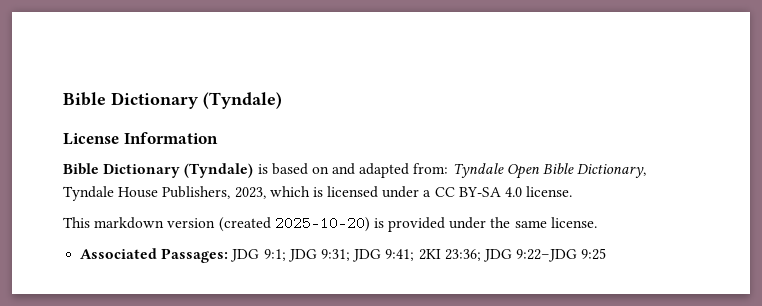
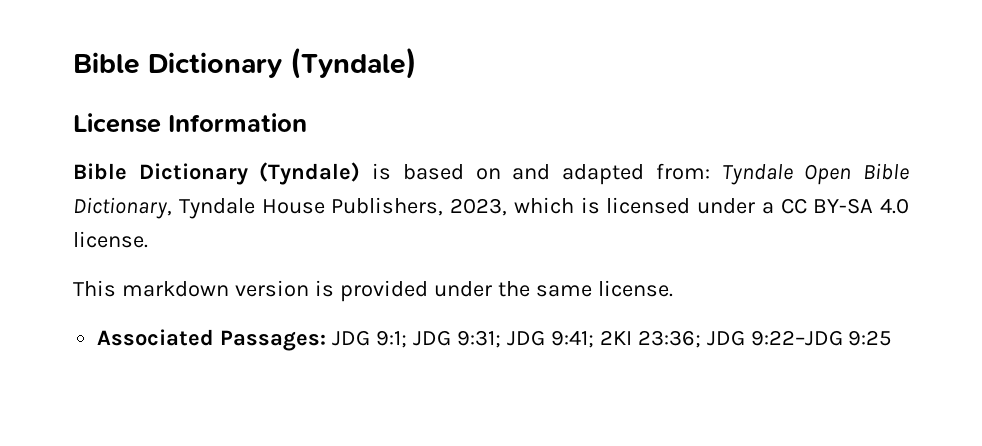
- This markdown version (created 2025-10-20) is provided under the same license.
+ This markdown version is provided under the same license.

